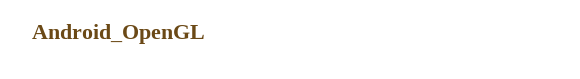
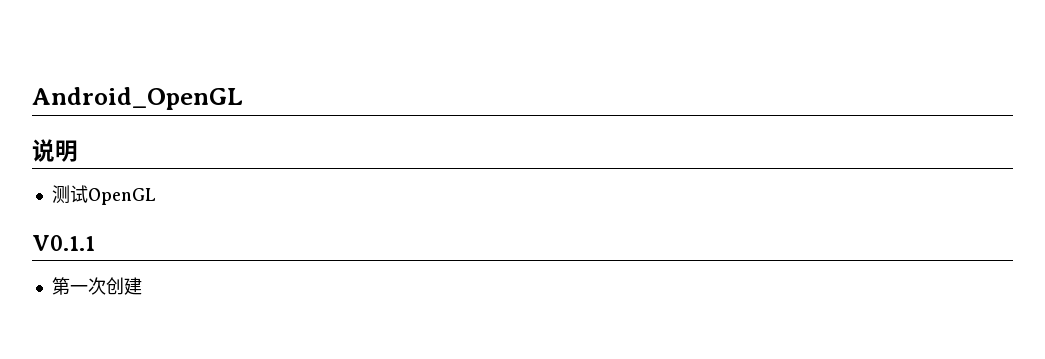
+ 说明
+ 测试OpenGL
+ V0.1.1
+ 第一次创建

